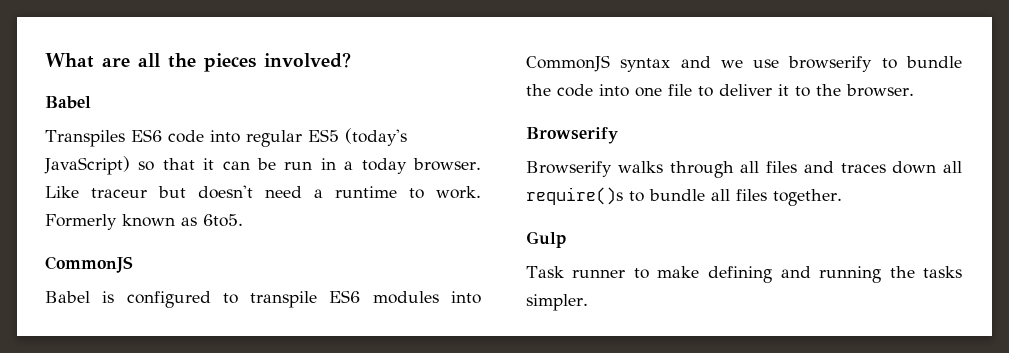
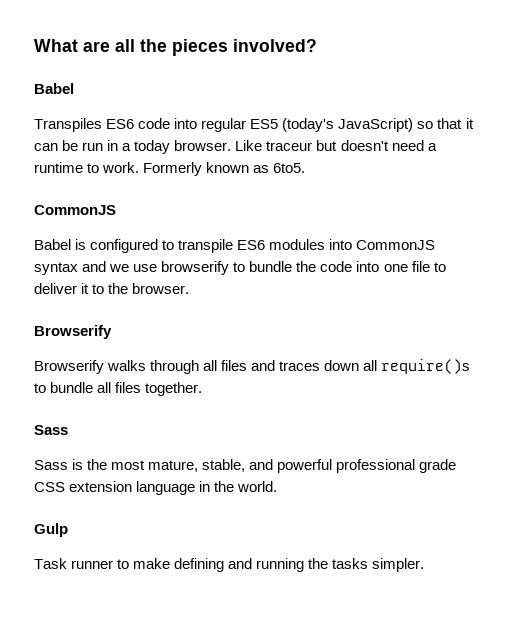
  Browserify walks through all files and traces down all require()s to bundle all files together.
+ Sass
+ Sass is the most mature, stable, and powerful professional grade CSS extension language in the world.

